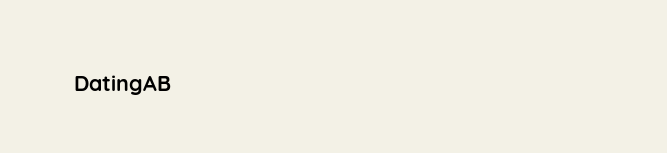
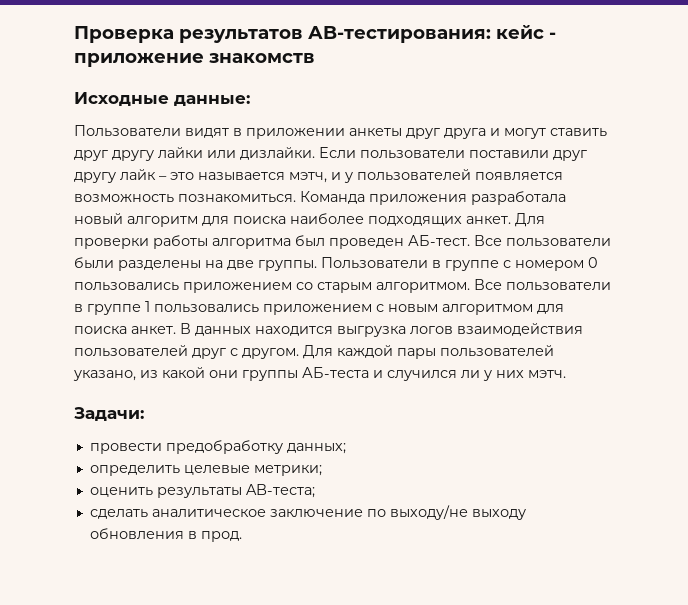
- DatingAB
+ Проверка результатов АB-тестирования: кейс - приложение знакомств
+ Исходные данные:
+ Пользователи видят в приложении анкеты друг друга и могут ставить друг другу лайки или дизлайки. Если пользователи поставили друг другу лайк – это называется мэтч, и у пользователей появляется возможность познакомиться. Команда приложения разработала новый алгоритм для поиска наиболее подходящих анкет. Для проверки работы алгоритма был проведен АБ-тест. Все пользователи были разделены на две группы. Пользователи в группе с номером 0 пользовались приложением со старым алгоритмом. Все пользователи в группе 1 пользовались приложением с новым алгоритмом для поиска анкет. В данных находится выгрузка логов взаимодействия пользователей друг с другом. Для каждой пары пользователей указано, из какой они группы АБ-теста и случился ли у них мэтч.
+ Задачи:
+ провести предобработку данных;
+ определить целевые метрики;
+ оценить результаты AB-теста;
+ сделать аналитическое заключение по выходу/не выходу обновления в прод.

